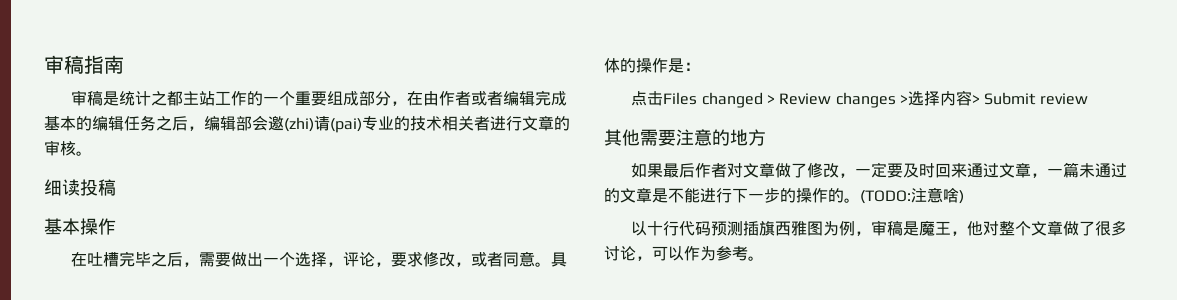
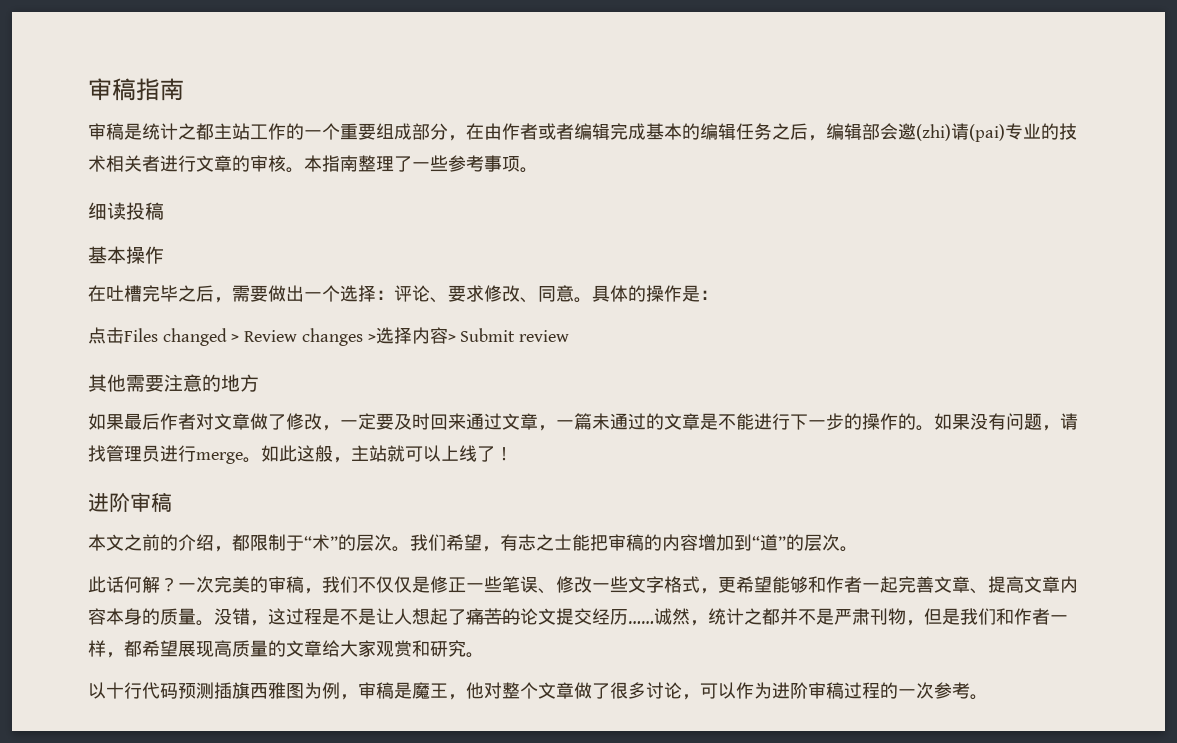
+ 本指南整理了一些参考事项。
- 在吐槽完毕之后，需要做出一个选择，评论，要求修改，或者同意。
+ 在吐槽完毕之后，需要做出一个选择：评论、要求修改、同意。
- (TODO:注意啥)
+ 如果没有问题，请找管理员进行merge。如此这般，主站就可以上线了！
+ 进阶审稿
+ 本文之前的介绍，都限制于“术”的层次。我们希望，有志之士能把审稿的内容增加到“道”的层次。
+ 此话何解？一次完美的审稿，我们不仅仅是修正一些笔误、修改一些文字格式，更希望能够和作者一起完善文章、提高文章内容本身的质量。没错，这过程是不是让人想起了痛苦的论文提交经历……诚然，统计之都并不是严肃刊物，但是我们和作者一样，都希望展现高质量的文章给大家观赏和研究。
- 以十行代码预测插旗西雅图为例，审稿是魔王，他对整个文章做了很多讨论，可以作为参考。
+ 以十行代码预测插旗西雅图为例，审稿是魔王，他对整个文章做了很多讨论，可以作为进阶审稿过程的一次参考。

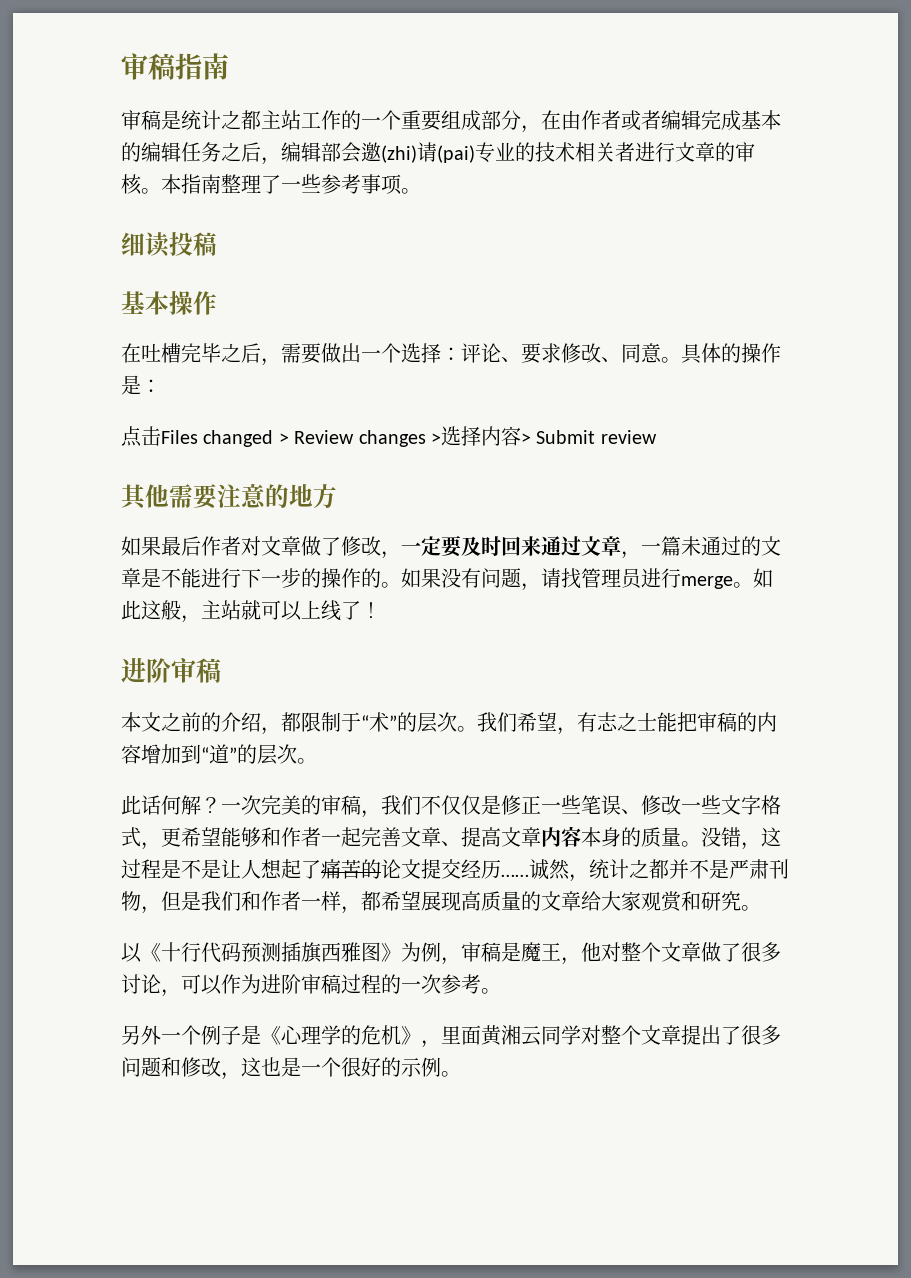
- 以十行代码预测插旗西雅图为例，审稿是魔王，他对整个文章做了很多讨论，可以作为进阶审稿过程的一次参考。
+ 以《十行代码预测插旗西雅图》为例，审稿是魔王，他对整个文章做了很多讨论，可以作为进阶审稿过程的一次参考。
+ 另外一个例子是《心理学的危机》，里面黄湘云同学对整个文章提出了很多问题和修改，这也是一个很好的示例。

